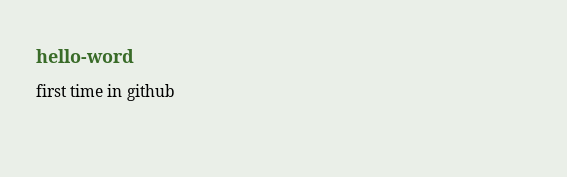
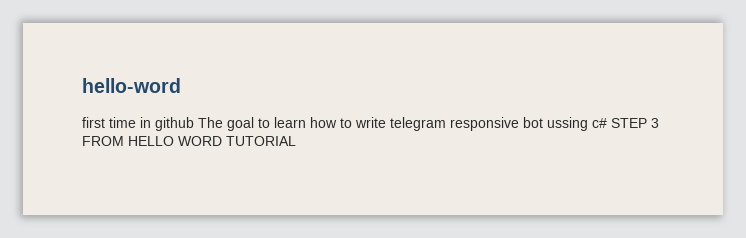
- first time in github
+ first time in github The goal to learn how to write telegram responsive bot ussing c# STEP 3 FROM HELLO WORD TUTORIAL

